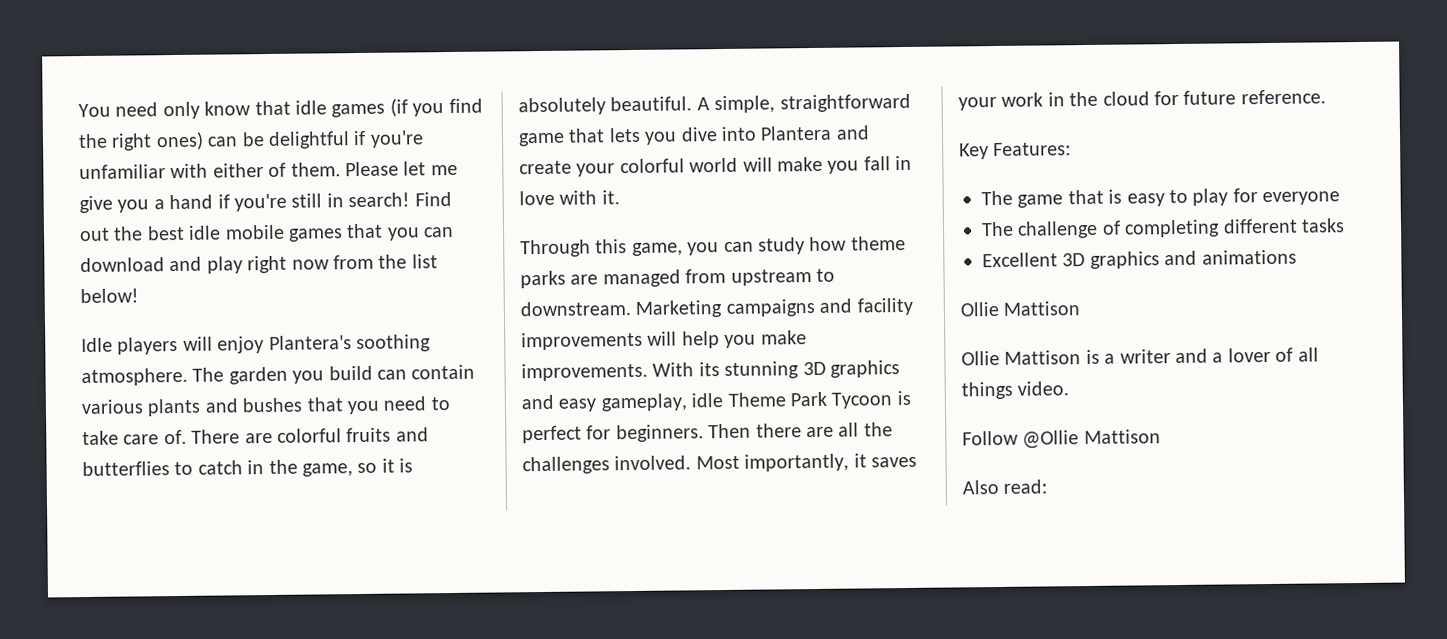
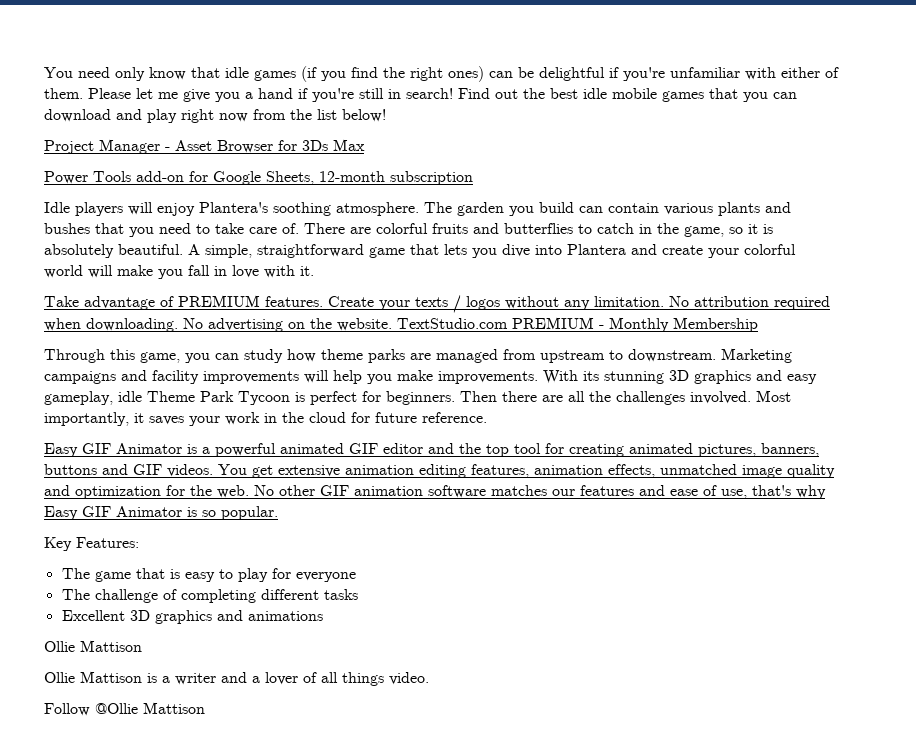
+ Project Manager - Asset Browser for 3Ds Max
+ Power Tools add-on for Google Sheets, 12-month subscription
+ Take advantage of PREMIUM features. Create your texts / logos without any limitation. No attribution required when downloading. No advertising on the website. TextStudio.com PREMIUM - Monthly Membership
+ Easy GIF Animator is a powerful animated GIF editor and the top tool for creating animated pictures, banners, buttons and GIF videos. You get extensive animation editing features, animation effects, unmatched image quality and optimization for the web. No other GIF animation software matches our features and ease of use, that's why Easy GIF Animator is so popular.
- Also read:

